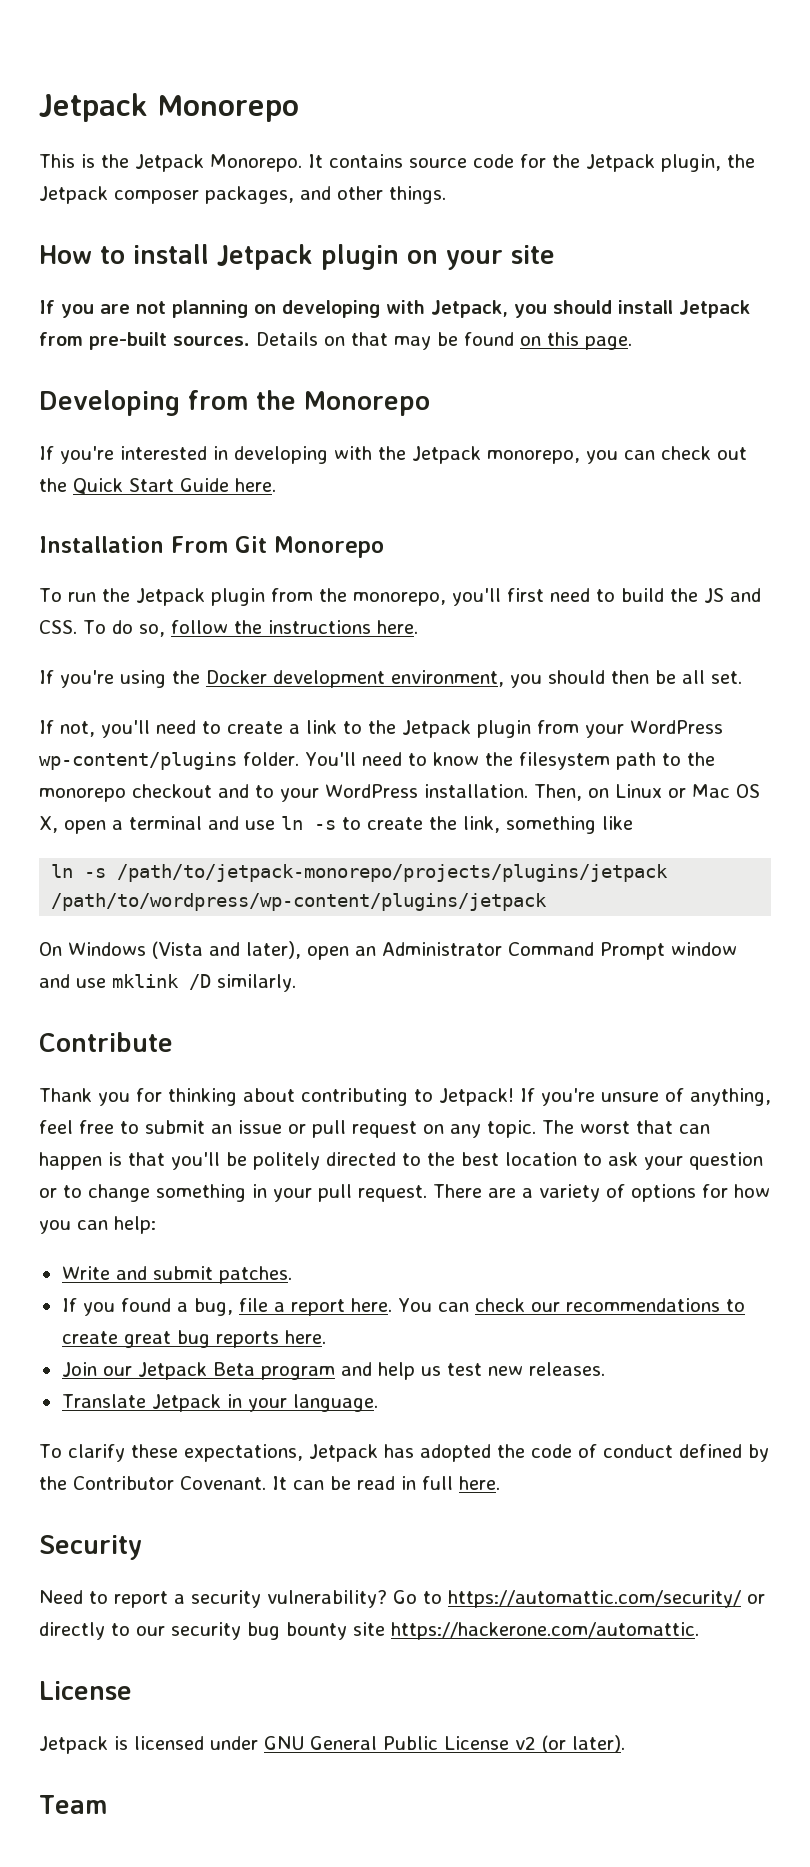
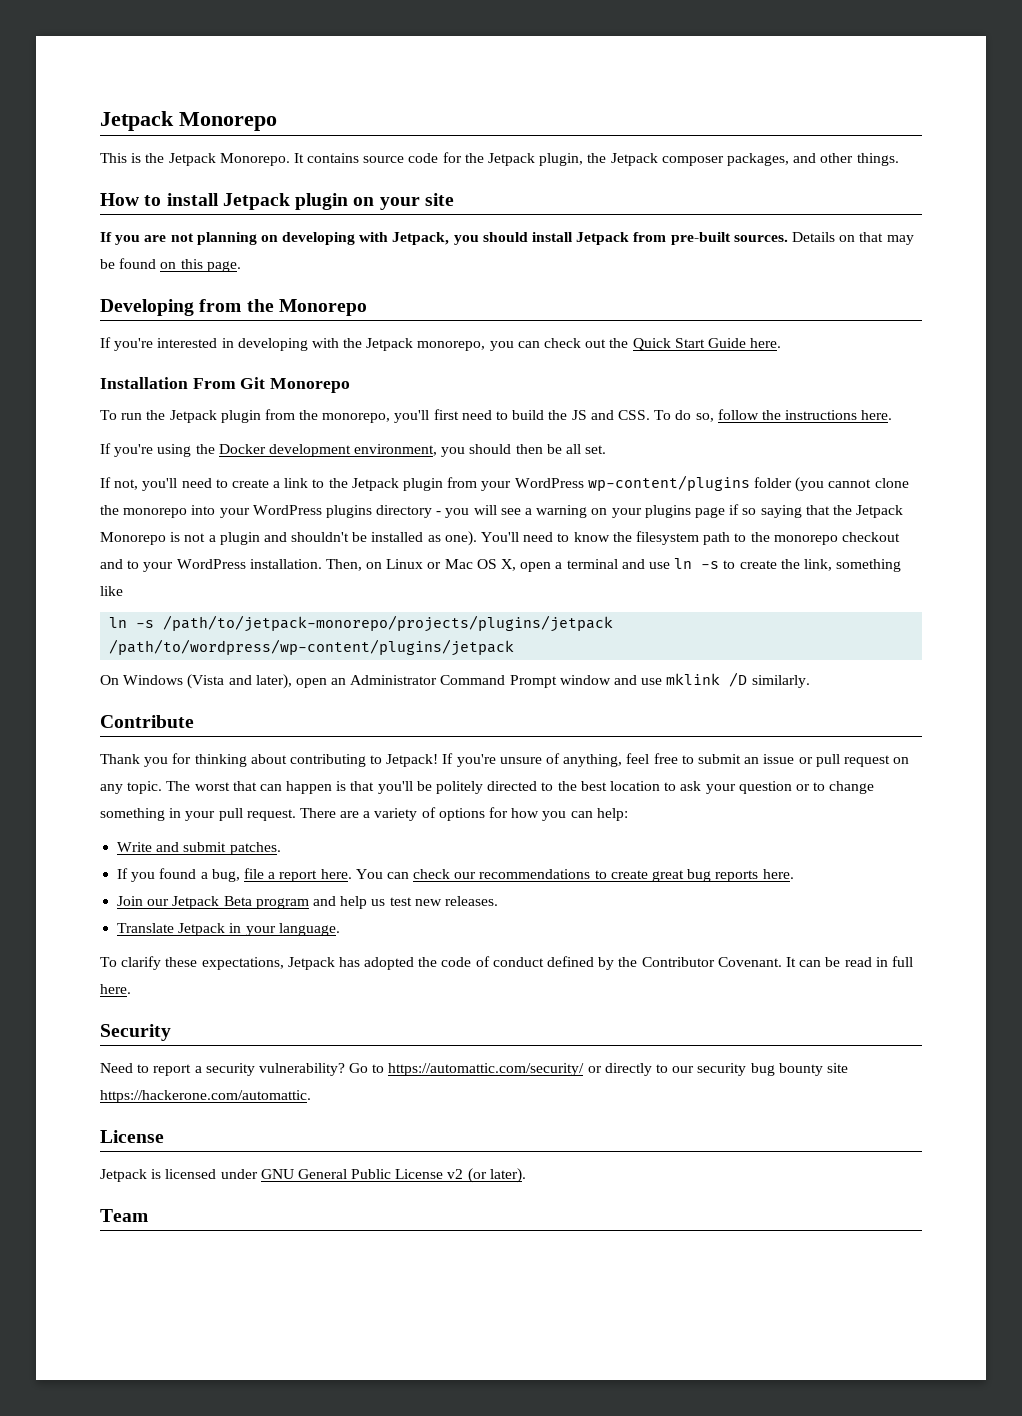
- If not, you'll need to create a link to the Jetpack plugin from your WordPress wp-content/plugins folder.
+ If not, you'll need to create a link to the Jetpack plugin from your WordPress wp-content/plugins folder (you cannot clone the monorepo into your WordPress plugins directory - you will see a warning on your plugins page if so saying that the Jetpack Monorepo is not a plugin and shouldn't be installed as one).

